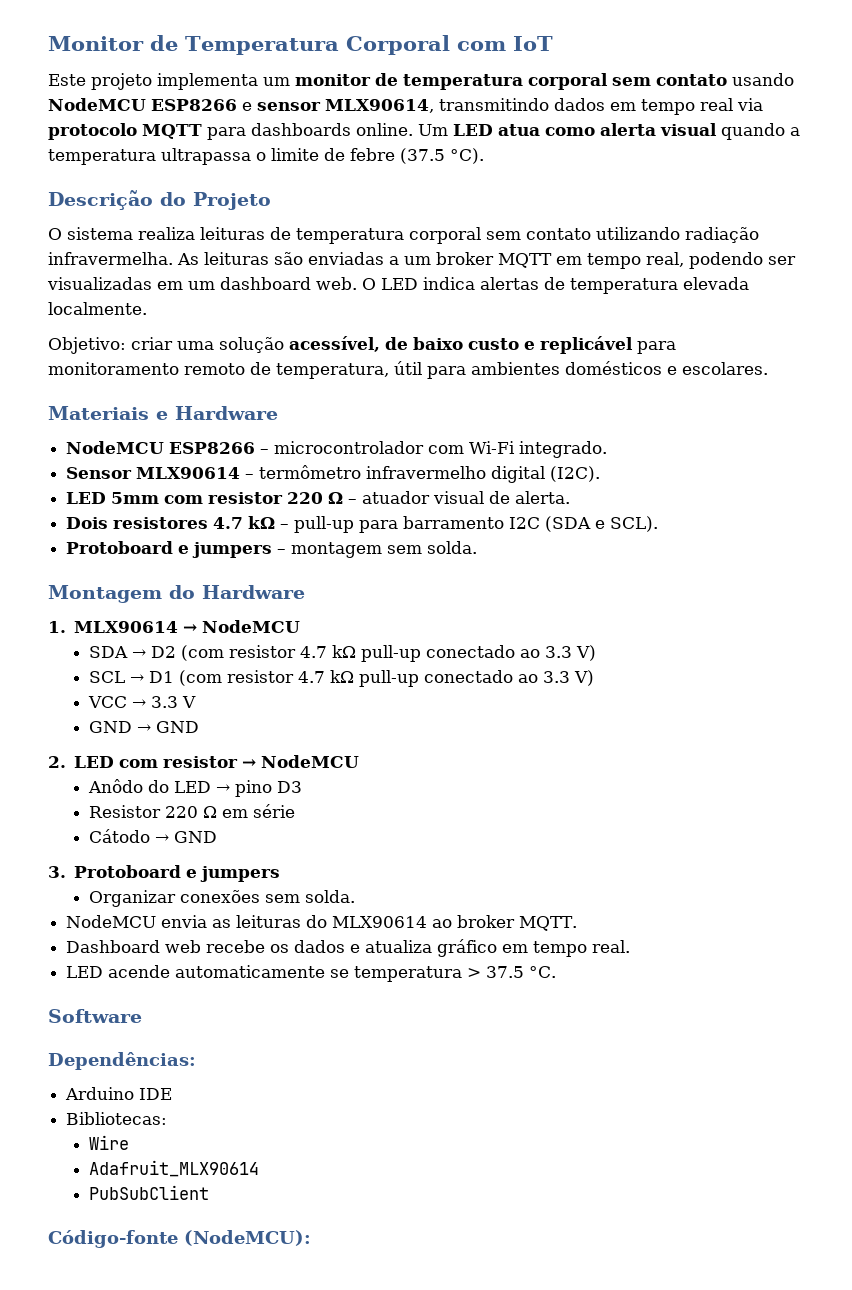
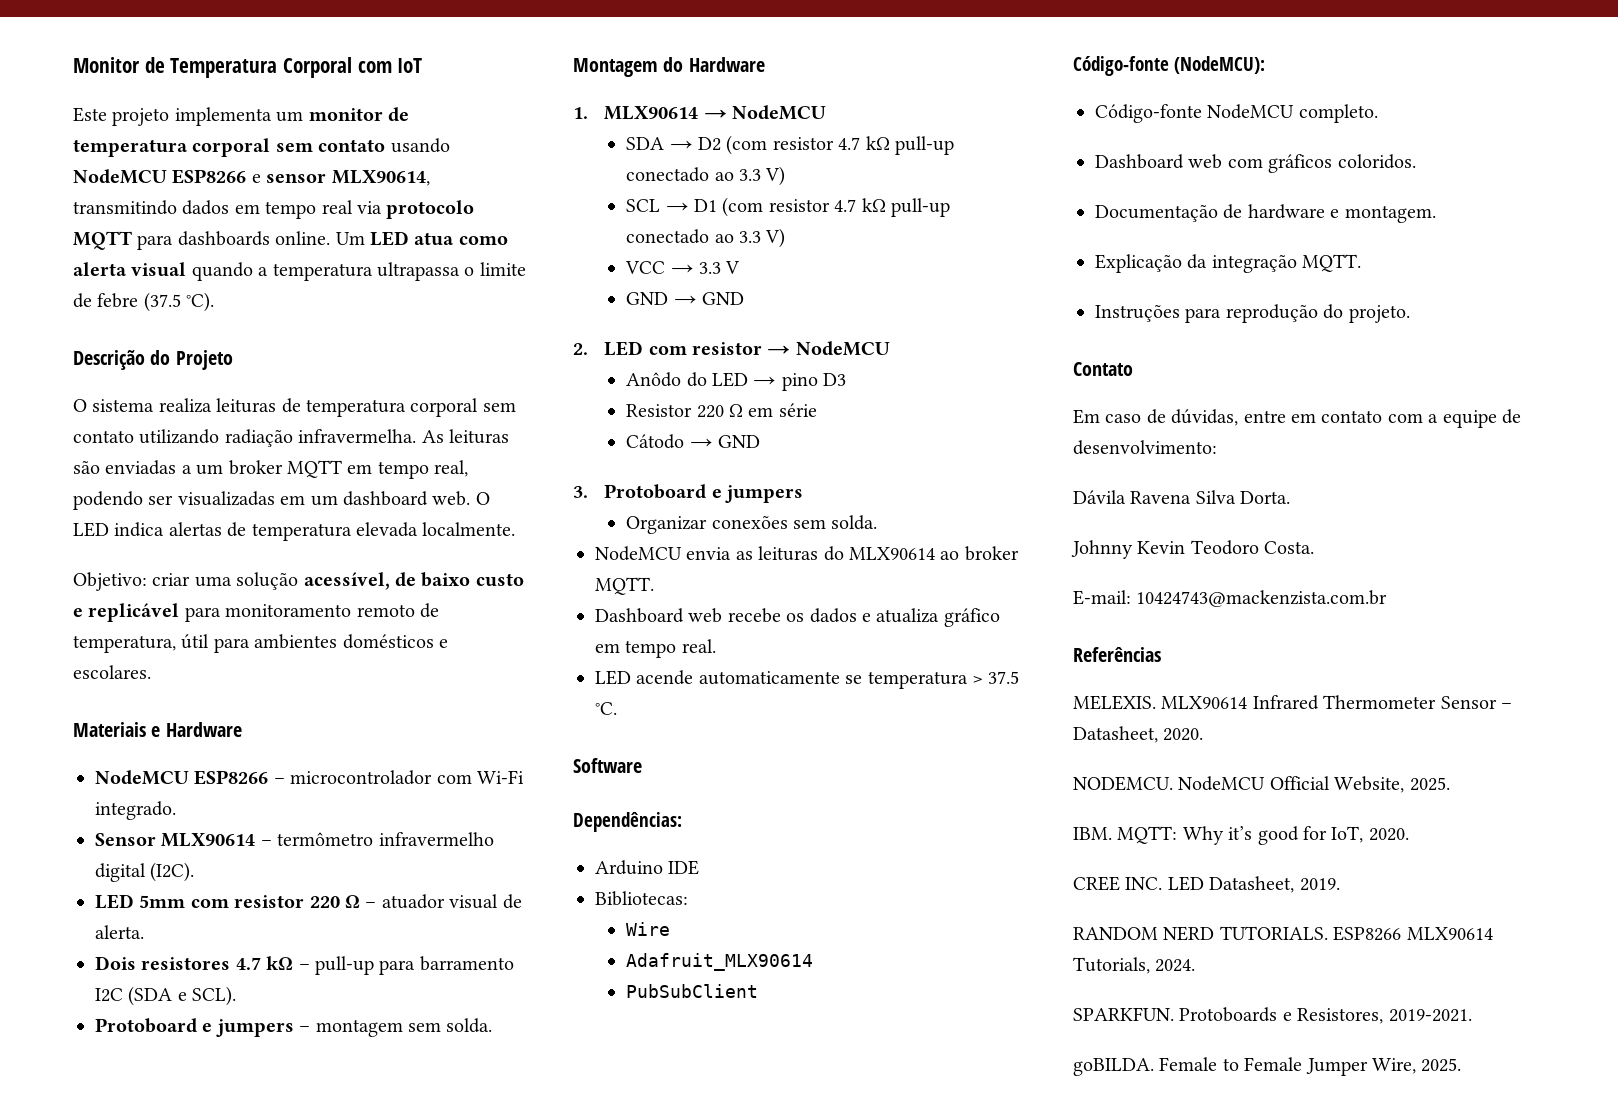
+ Código-fonte NodeMCU completo.
+ Dashboard web com gráficos coloridos.
+ Documentação de hardware e montagem.
+ Explicação da integração MQTT.
+ Instruções para reprodução do projeto.
+ Contato
+ Em caso de dúvidas, entre em contato com a equipe de desenvolvimento:
+ Dávila Ravena Silva Dorta.
+ Johnny Kevin Teodoro Costa.
+ E-mail: 10424743@mackenzista.com.br
+ Referências
+ MELEXIS. MLX90614 Infrared Thermometer Sensor – Datasheet, 2020.
+ NODEMCU. NodeMCU Official Website, 2025.
+ IBM. MQTT: Why it’s good for IoT, 2020.
+ CREE INC. LED Datasheet, 2019.
+ RANDOM NERD TUTORIALS. ESP8266 MLX90614 Tutorials, 2024.
+ SPARKFUN. Protoboards e Resistores, 2019-2021.
+ goBILDA. Female to Female Jumper Wire, 2025.

